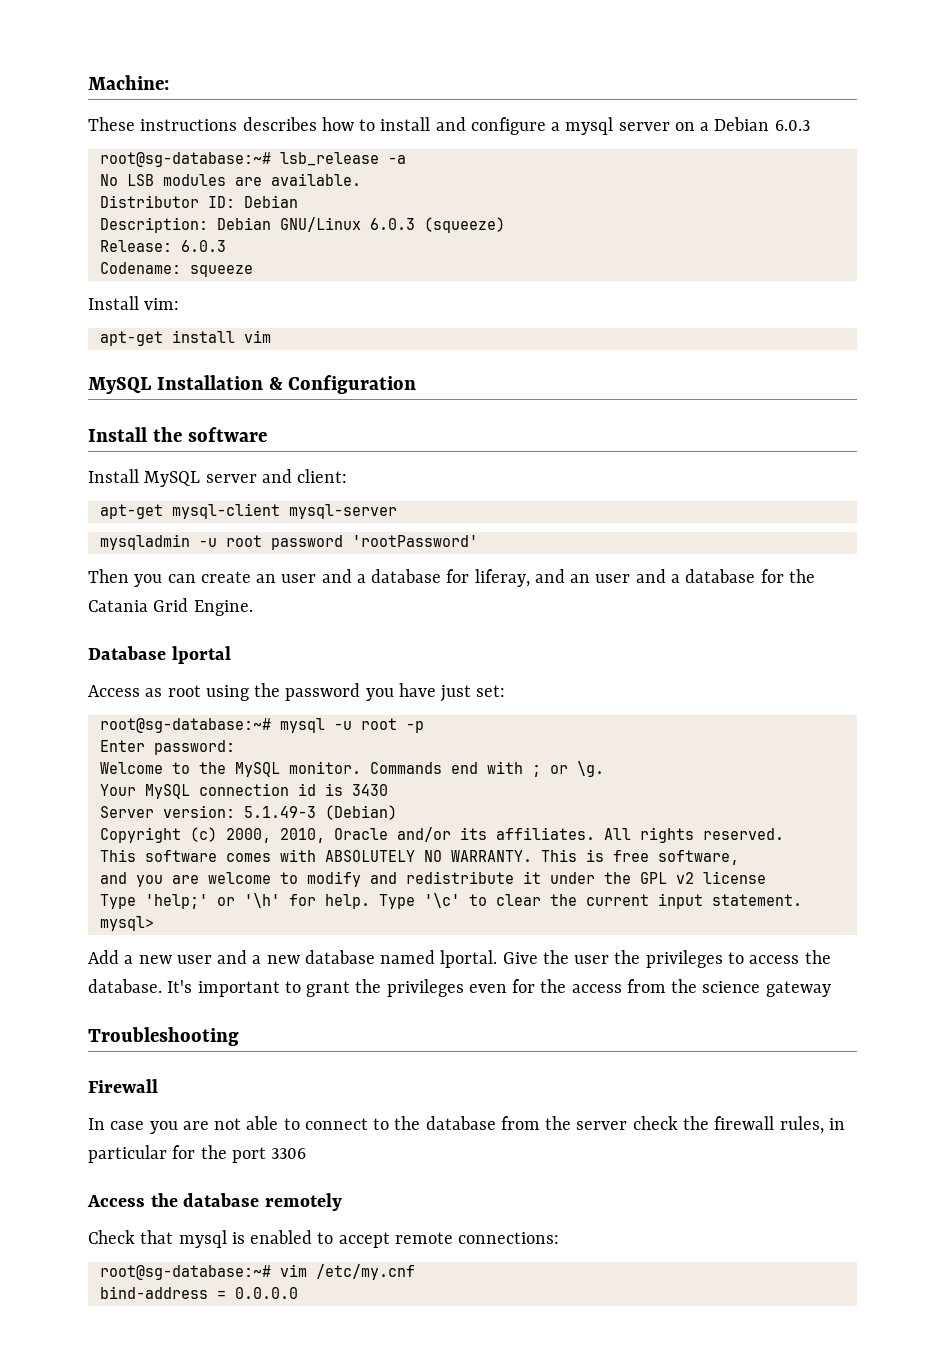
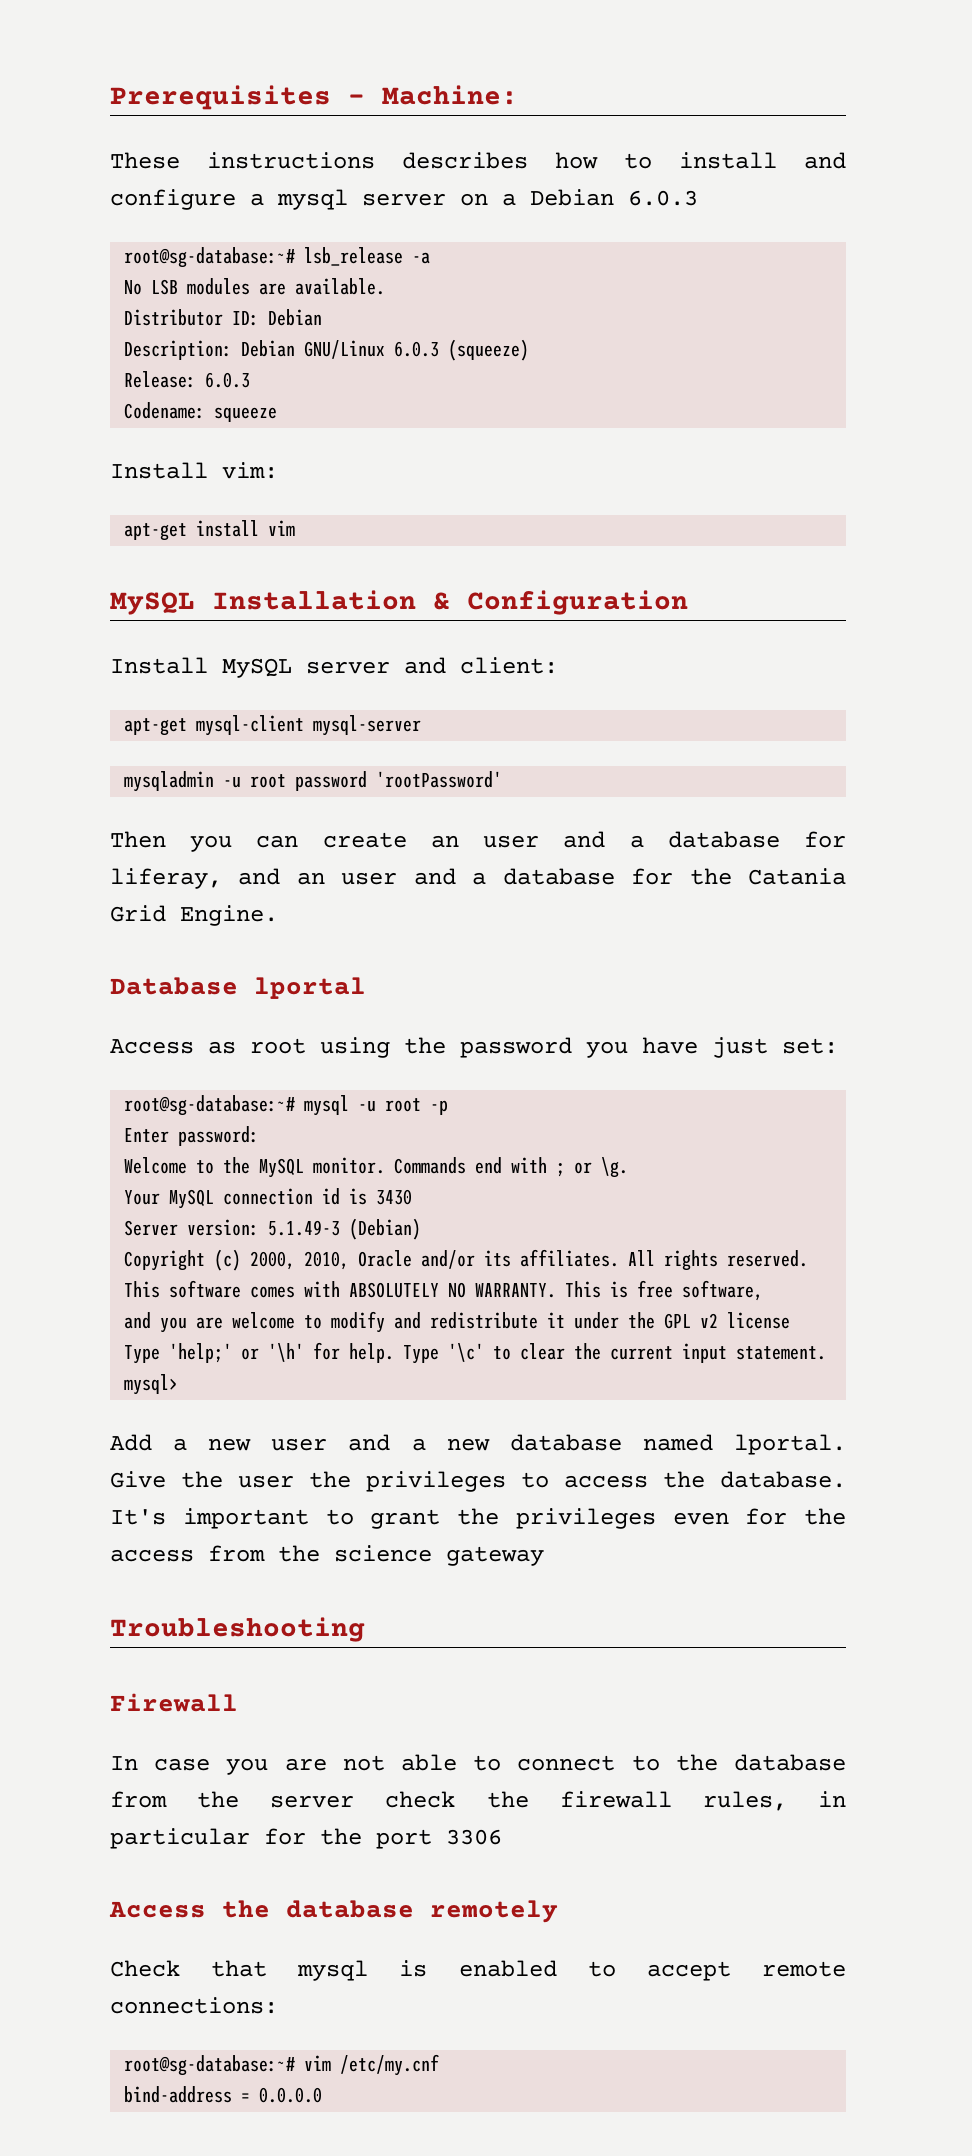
- Machine:
+ Prerequisites - Machine:
- Install the software

